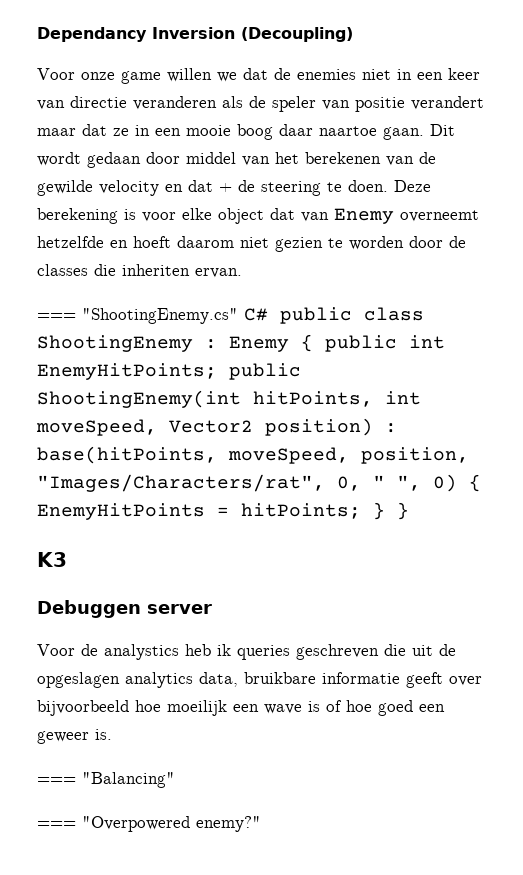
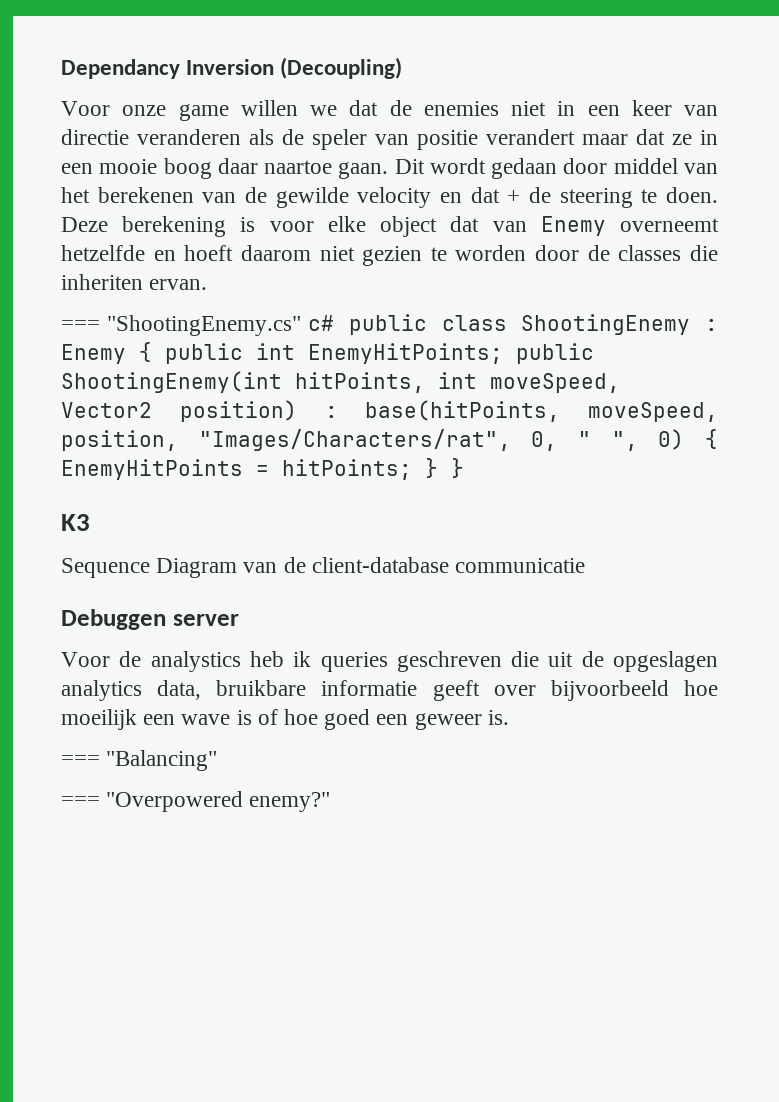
- === "ShootingEnemy.cs" C# public class ShootingEnemy : Enemy { public int EnemyHitPoints; public ShootingEnemy(int hitPoints, int moveSpeed, Vector2 position) : base(hitPoints, moveSpeed, position, "Images/Characters/rat", 0, " ", 0) { EnemyHitPoints = hitPoints; } }
+ === "ShootingEnemy.cs" c# public class ShootingEnemy : Enemy { public int EnemyHitPoints; public ShootingEnemy(int hitPoints, int moveSpeed, Vector2 position) : base(hitPoints, moveSpeed, position, "Images/Characters/rat", 0, " ", 0) { EnemyHitPoints = hitPoints; } }
+ Sequence Diagram van de client-database communicatie

